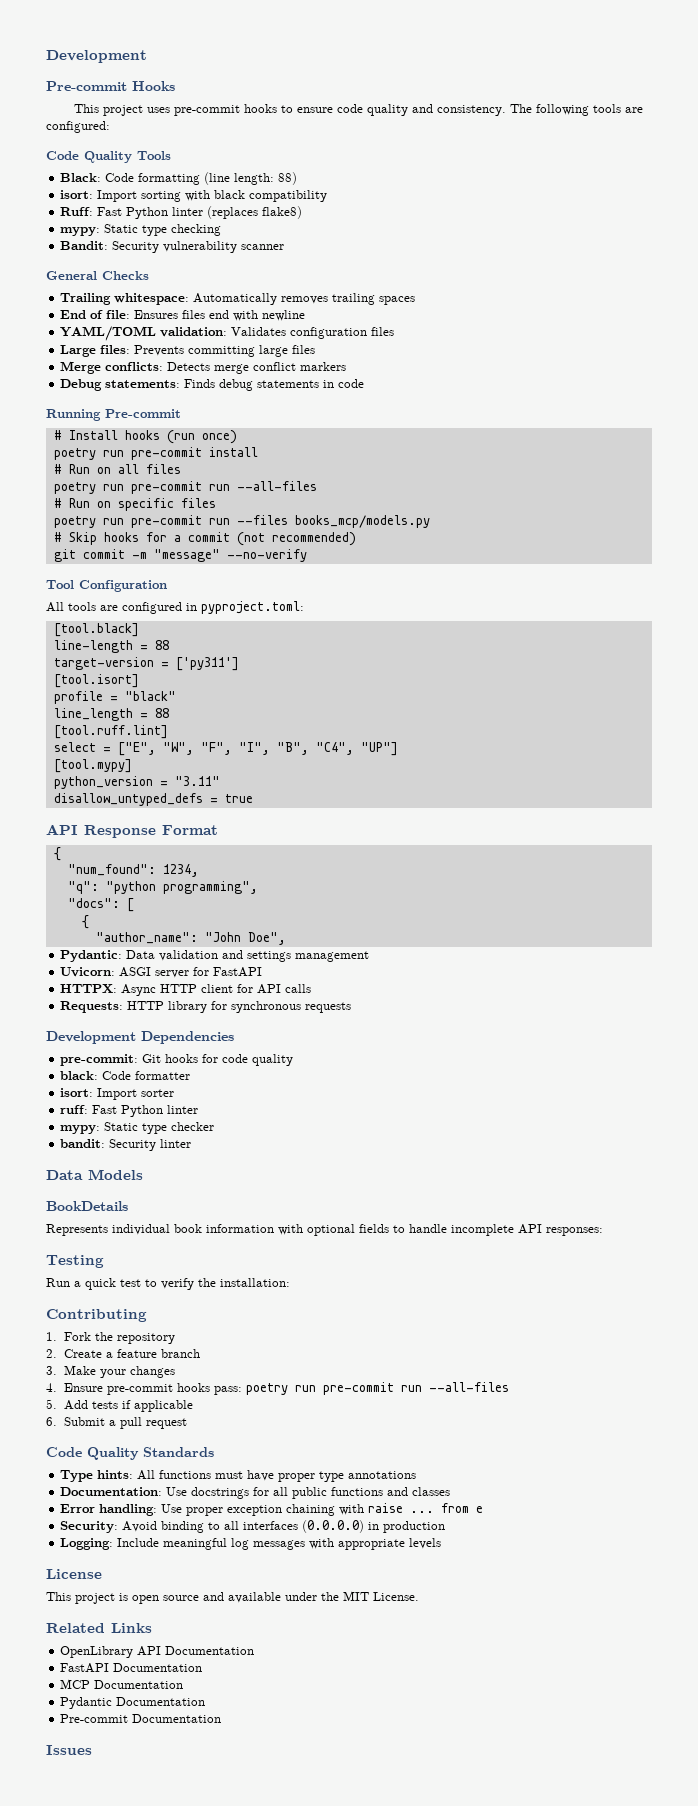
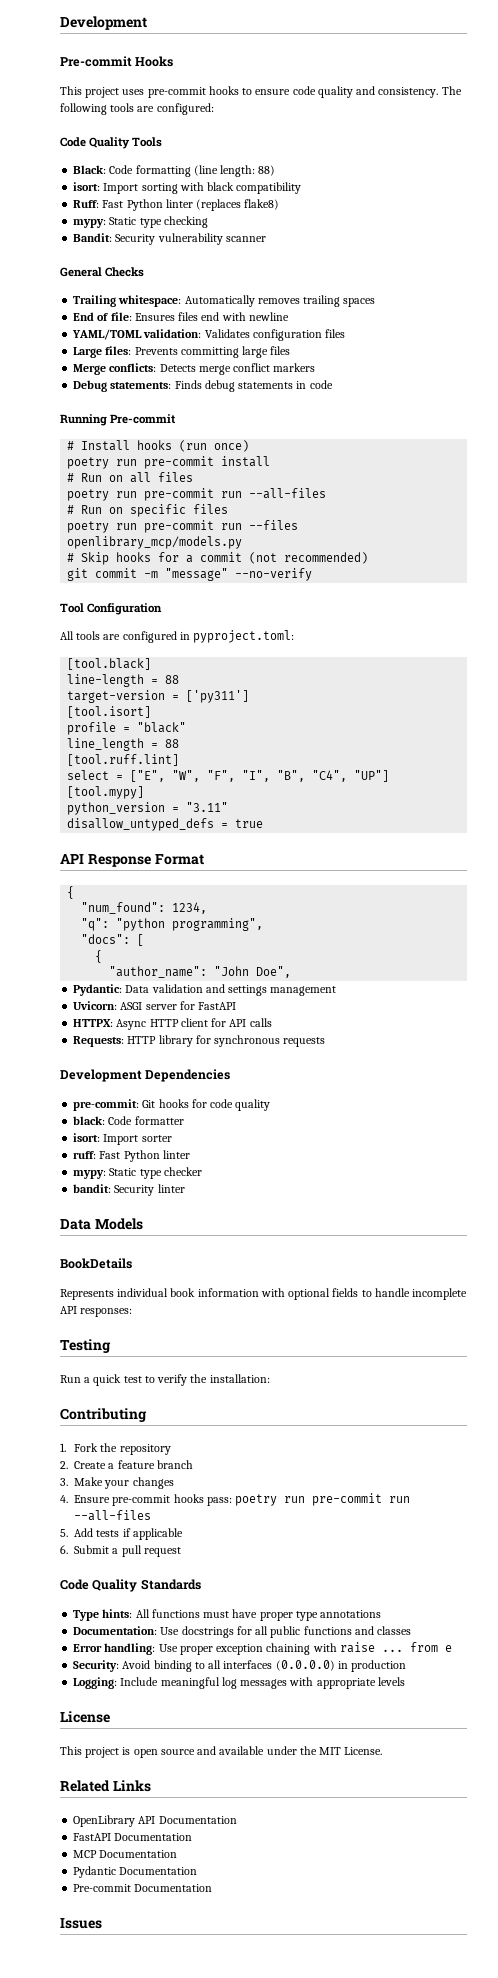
- poetry run pre-commit run --files books_mcp/models.py
+ poetry run pre-commit run --files openlibrary_mcp/models.py

